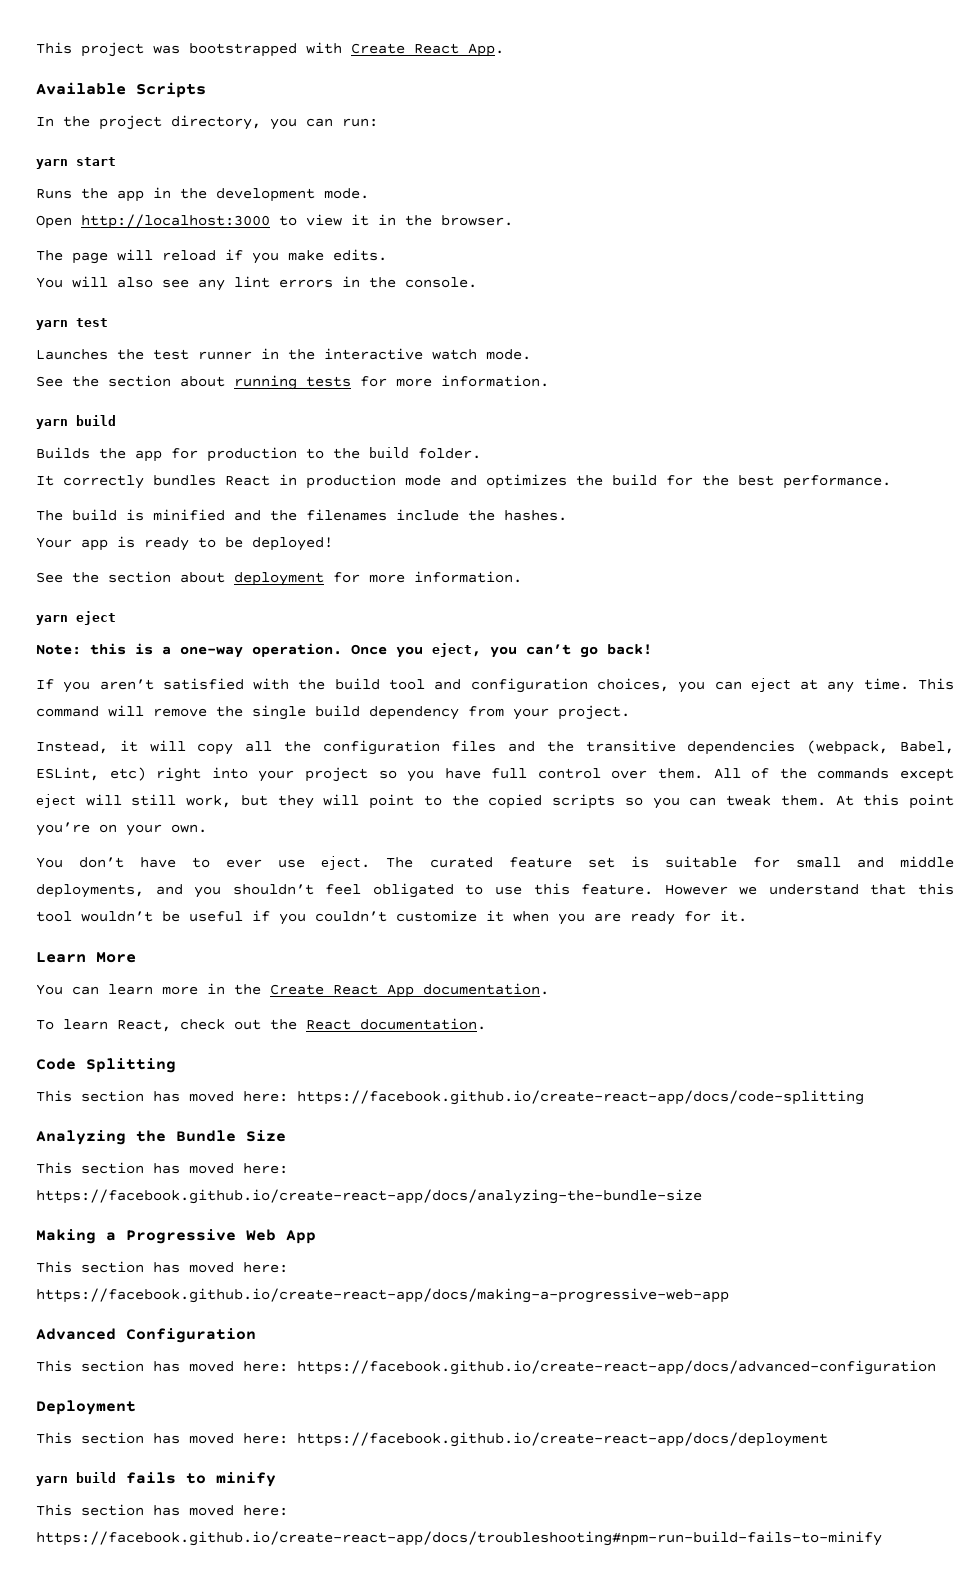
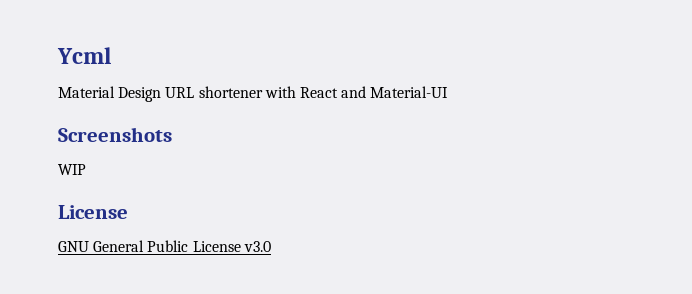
- This project was bootstrapped with Create React App.
- Available Scripts
- In the project directory, you can run:
- yarn start
- Runs the app in the development mode.
- Open http://localhost:3000 to view it in the browser.
- The page will reload if you make edits.
- You will also see any lint errors in the console.
- yarn test
- Launches the test runner in the interactive watch mode.
- See the section about running tests for more information.
- yarn build
- Builds the app for production to the build folder.
- It correctly bundles React in production mode and optimizes the build for the best performance.
- The build is minified and the filenames include the hashes.
- Your app is ready to be deployed!
- See the section about deployment for more information.
- yarn eject
- Note: this is a one-way operation. Once you eject, you can’t go back!
- If you aren’t satisfied with the build tool and configuration choices, you can eject at any time. This command will remove the single build dependency from your project.
- Instead, it will copy all the configuration files and the transitive dependencies (webpack, Babel, ESLint, etc) right into your project so you have full control over them. All of the commands except eject will still work, but they will point to the copied scripts so you can tweak them. At this point you’re on your own.
- You don’t have to ever use eject. The curated feature set is suitable for small and middle deployments, and you shouldn’t feel obligated to use this feature. However we understand that this tool wouldn’t be useful if you couldn’t customize it when you are ready for it.
- Learn More
- You can learn more in the Create React App documentation.
- To learn React, check out the React documentation.
- Code Splitting
- This section has moved here: https://facebook.github.io/create-react-app/docs/code-splitting
- Analyzing the Bundle Size
- This section has moved here: https://facebook.github.io/create-react-app/docs/analyzing-the-bundle-size
- Making a Progressive Web App
- This section has moved here: https://facebook.github.io/create-react-app/docs/making-a-progressive-web-app
- Advanced Configuration
- This section has moved here: https://facebook.github.io/create-react-app/docs/advanced-configuration
- Deployment
- This section has moved here: https://facebook.github.io/create-react-app/docs/deployment
- yarn build fails to minify
- This section has moved here: https://facebook.github.io/create-react-app/docs/troubleshooting#npm-run-build-fails-to-minify
+ Ycml
+ Material Design URL shortener with React and Material-UI
+ Screenshots
+ WIP
+ License
+ GNU General Public License v3.0

